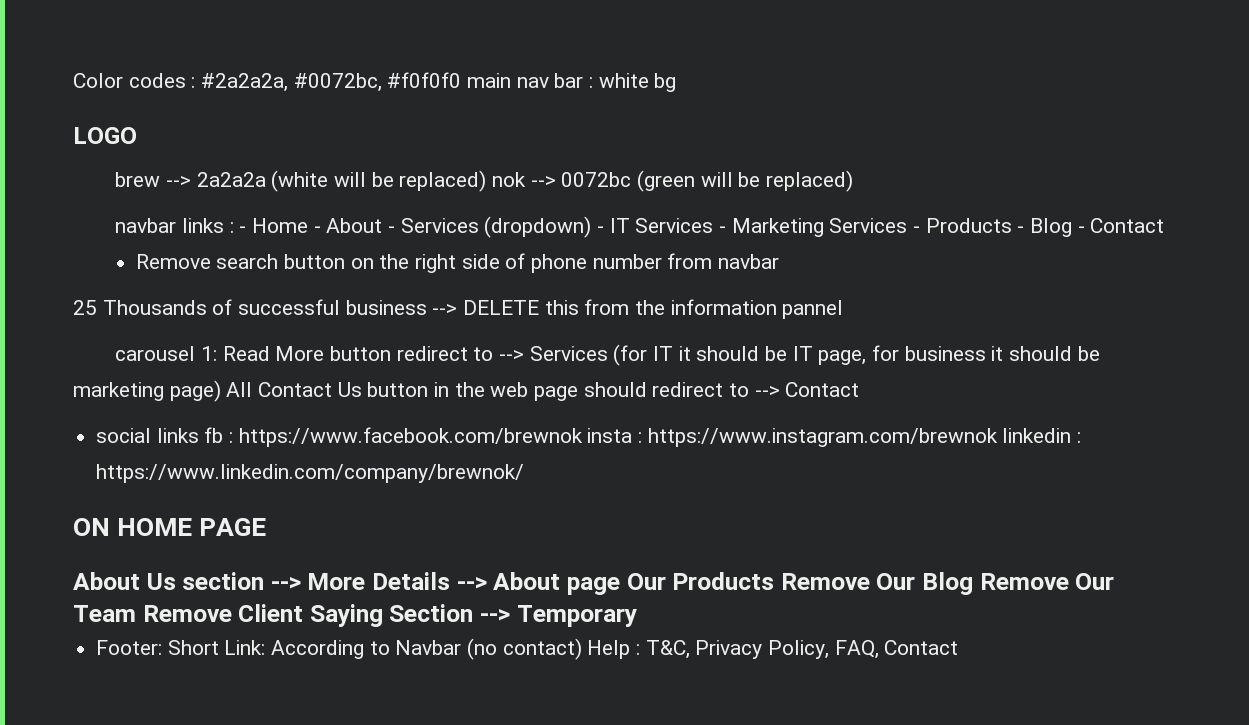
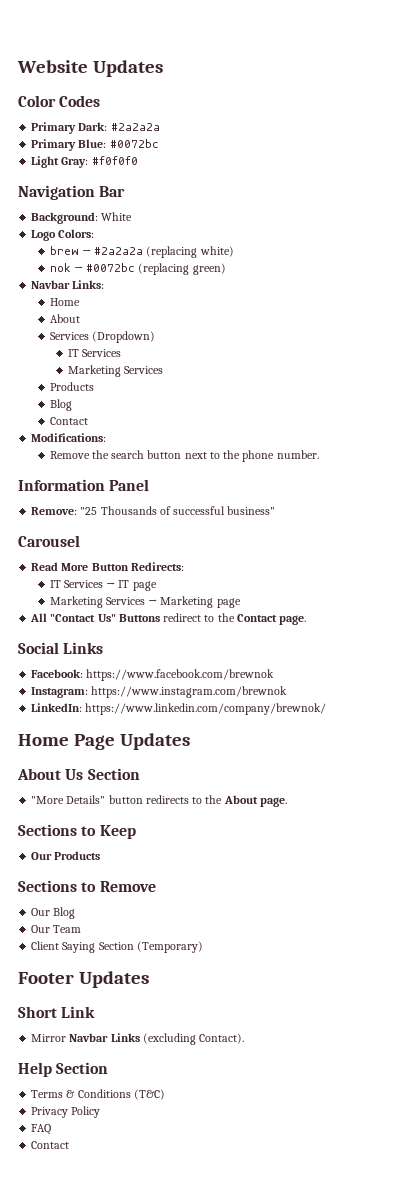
- Color codes : #2a2a2a, #0072bc, #f0f0f0 main nav bar : white bg
- LOGO
- brew --> 2a2a2a (white will be replaced) nok --> 0072bc (green will be replaced)
- navbar links : - Home - About - Services (dropdown) - IT Services - Marketing Services - Products - Blog - Contact
- Remove search button on the right side of phone number from navbar
- 25 Thousands of successful business --> DELETE this from the information pannel
- carousel 1: Read More button redirect to --> Services (for IT it should be IT page, for business it should be marketing page) All Contact Us button in the web page should redirect to --> Contact
- social links fb : https://www.facebook.com/brewnok insta : https://www.instagram.com/brewnok linkedin : https://www.linkedin.com/company/brewnok/
+ Website Updates
+ Color Codes
+ Primary Dark: #2a2a2a
+ Primary Blue: #0072bc
+ Light Gray: #f0f0f0
+ Navigation Bar
+ Background: White
+ Logo Colors:
+ brew → #2a2a2a (replacing white)
+ nok → #0072bc (replacing green)
+ Navbar Links:
+ Home
+ About
+ Services (Dropdown)
+ IT Services
+ Marketing Services
+ Products
+ Blog
+ Contact
+ Modifications:
+ Remove the search button next to the phone number.
+ Information Panel
+ Remove: "25 Thousands of successful business"
+ Carousel
+ Read More Button Redirects:
+ IT Services → IT page
+ Marketing Services → Marketing page
+ All "Contact Us" Buttons redirect to the Contact page.
+ Social Links
+ Facebook: https://www.facebook.com/brewnok
+ Instagram: https://www.instagram.com/brewnok
+ LinkedIn: https://www.linkedin.com/company/brewnok/
- ON HOME PAGE
+ Home Page Updates
- About Us section --> More Details --> About page Our Products Remove Our Blog Remove Our Team Remove Client Saying Section --> Temporary
- Footer: Short Link: According to Navbar (no contact) Help : T&C, Privacy Policy, FAQ, Contact
+ About Us Section
+ "More Details" button redirects to the About page.
+ Sections to Keep
+ Our Products
+ Sections to Remove
+ Our Blog
+ Our Team
+ Client Saying Section (Temporary)
+ Footer Updates
+ Short Link
+ Mirror Navbar Links (excluding Contact).
+ Help Section
+ Terms & Conditions (T&C)
+ Privacy Policy
+ FAQ
+ Contact

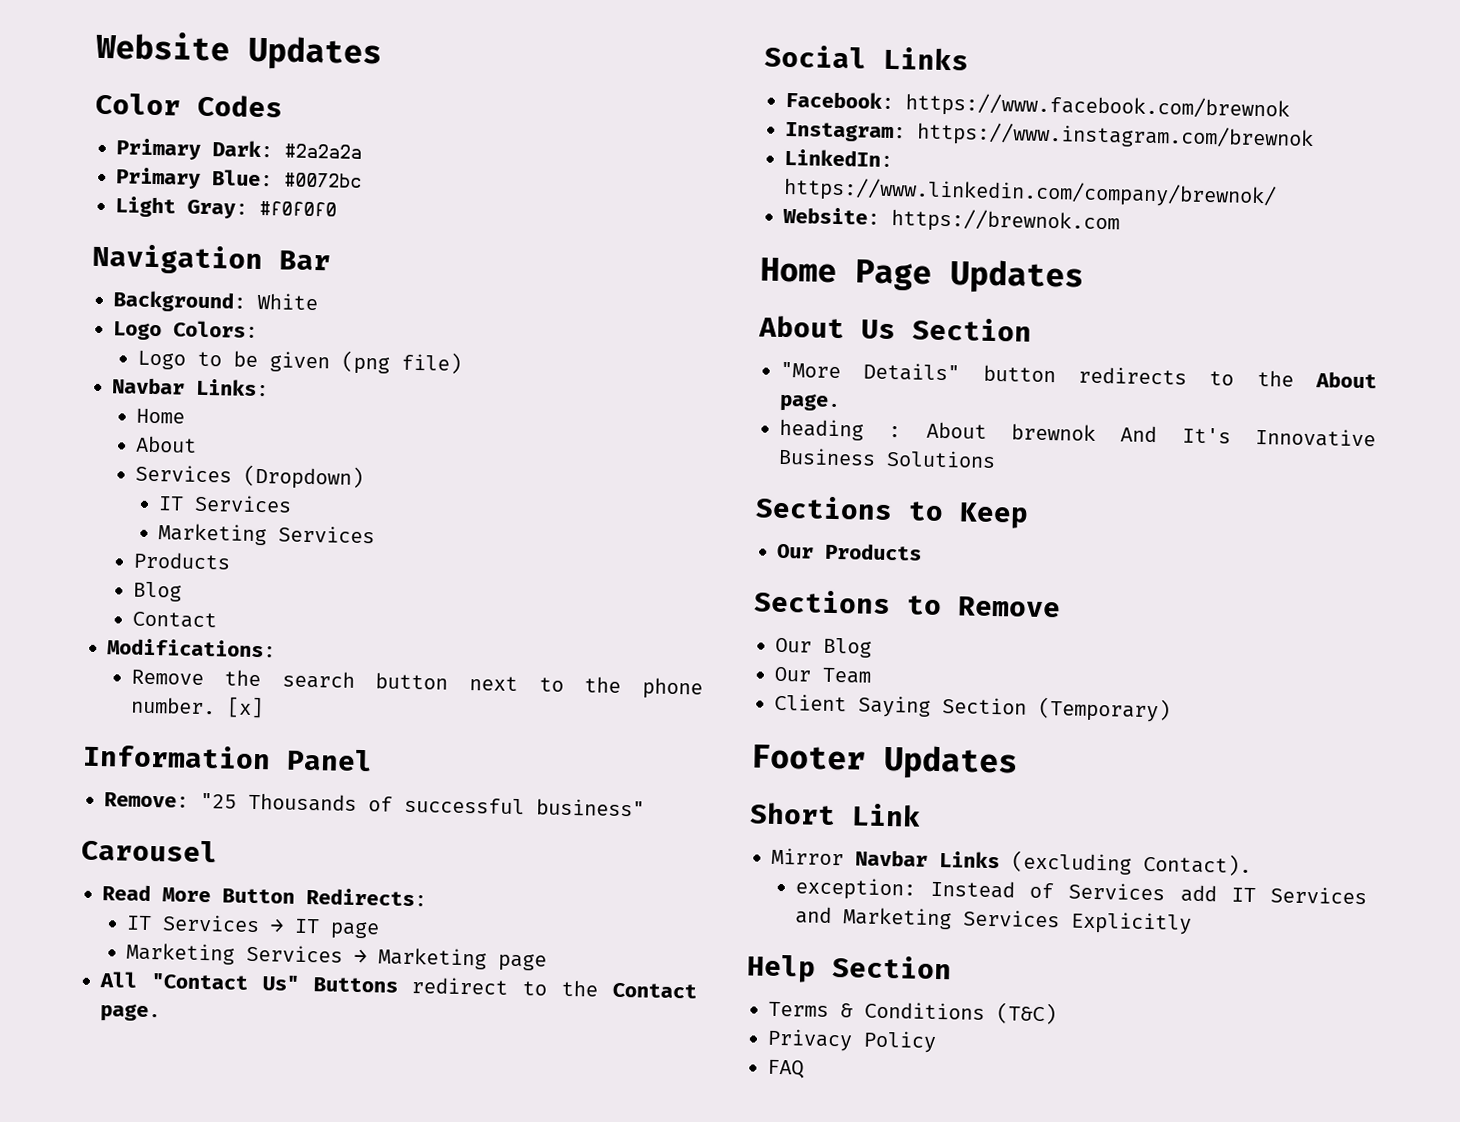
- brew → #2a2a2a (replacing white)
- nok → #0072bc (replacing green)
+ Logo to be given (png file)
+ [x]
+ Website: https://brewnok.com
+ heading : About brewnok And It's Innovative Business Solutions
+ exception: Instead of Services add IT Services and Marketing Services Explicitly
  FAQ
- Contact

